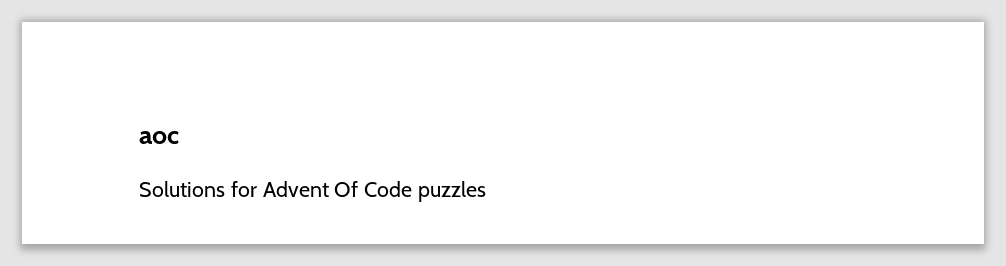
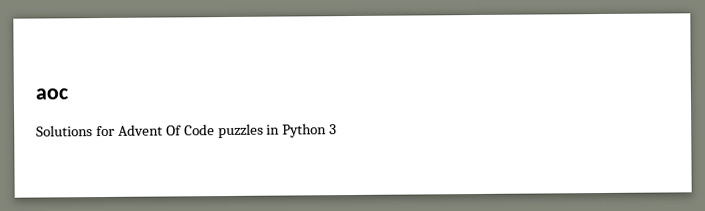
- Solutions for Advent Of Code puzzles
+ Solutions for Advent Of Code puzzles in Python 3

